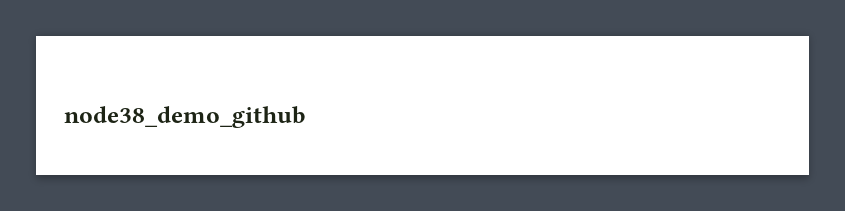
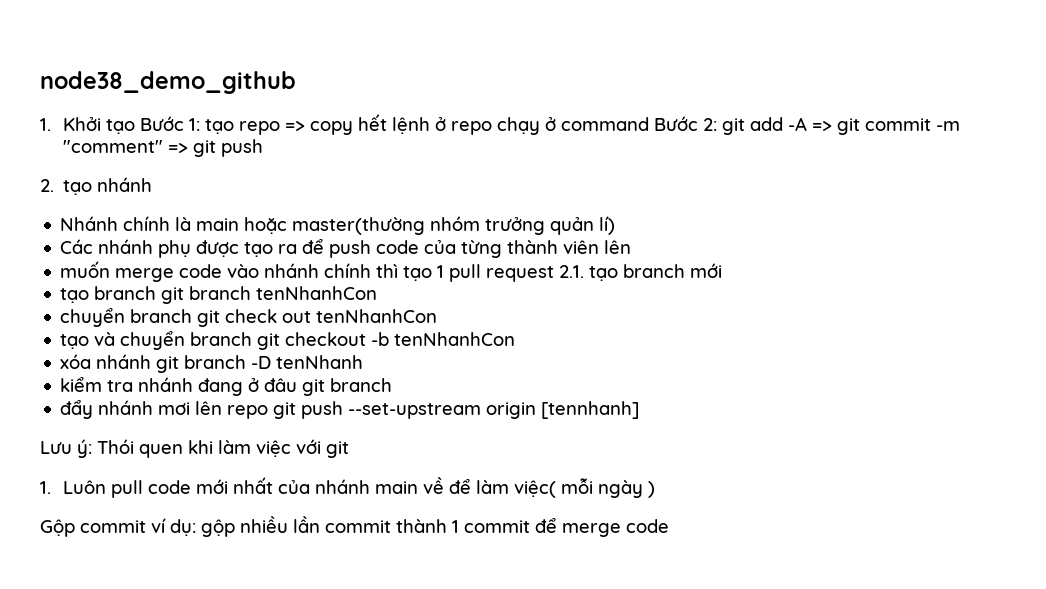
+ 1. Khởi tạo Bước 1: tạo repo => copy hết lệnh ở repo chạy ở command Bước 2: git add -A => git commit -m "comment" => git push
+ 2. tạo nhánh
+ Nhánh chính là main hoặc master(thường nhóm trưởng quản lí)
+ Các nhánh phụ được tạo ra để push code của từng thành viên lên
+ muốn merge code vào nhánh chính thì tạo 1 pull request 2.1. tạo branch mới
+ tạo branch git branch tenNhanhCon
+ chuyển branch git check out tenNhanhCon
+ tạo và chuyển branch git checkout -b tenNhanhCon
+ xóa nhánh git branch -D tenNhanh
+ kiểm tra nhánh đang ở đâu git branch
+ đẩy nhánh mơi lên repo git push --set-upstream origin [tennhanh]
+ Lưu ý: Thói quen khi làm việc với git
+ 1. Luôn pull code mới nhất của nhánh main về để làm việc( mỗi ngày )
+ Gộp commit ví dụ: gộp nhiều lần commit thành 1 commit để merge code

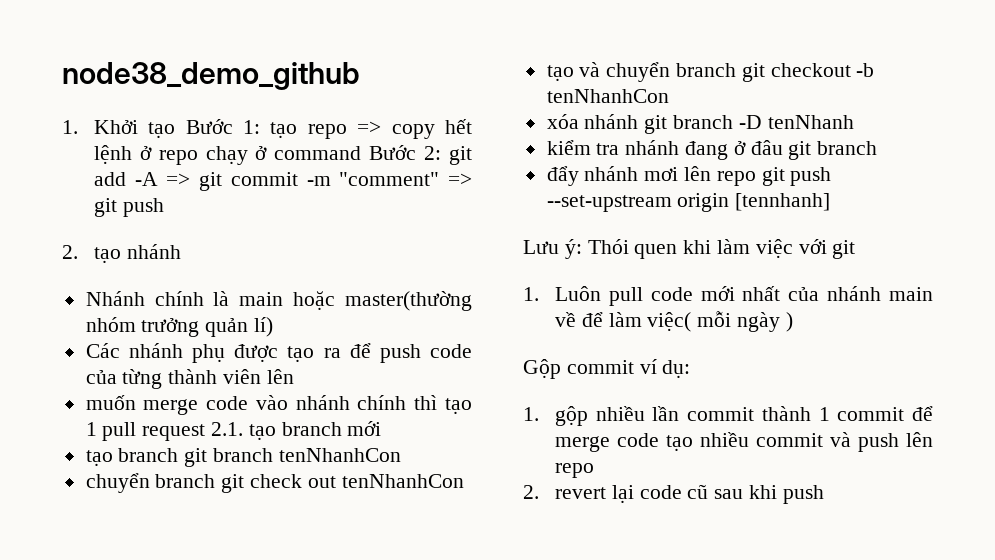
- Gộp commit ví dụ: gộp nhiều lần commit thành 1 commit để merge code
+ Gộp commit ví dụ:
+ 1. gộp nhiều lần commit thành 1 commit để merge code tạo nhiều commit và push lên repo
+ 2. revert lại code cũ sau khi push

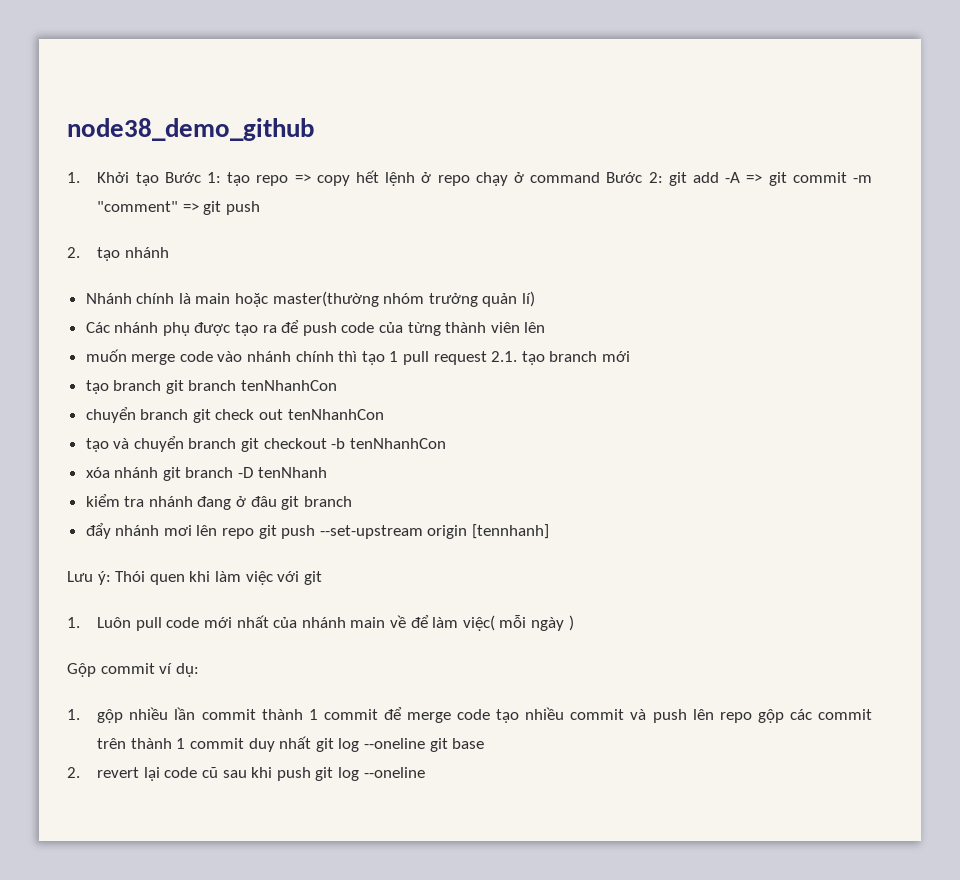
- 1. gộp nhiều lần commit thành 1 commit để merge code tạo nhiều commit và push lên repo
+ 1. gộp nhiều lần commit thành 1 commit để merge code tạo nhiều commit và push lên repo gộp các commit trên thành 1 commit duy nhất git log --oneline git base
- 2. revert lại code cũ sau khi push
+ 2. revert lại code cũ sau khi push git log --oneline

